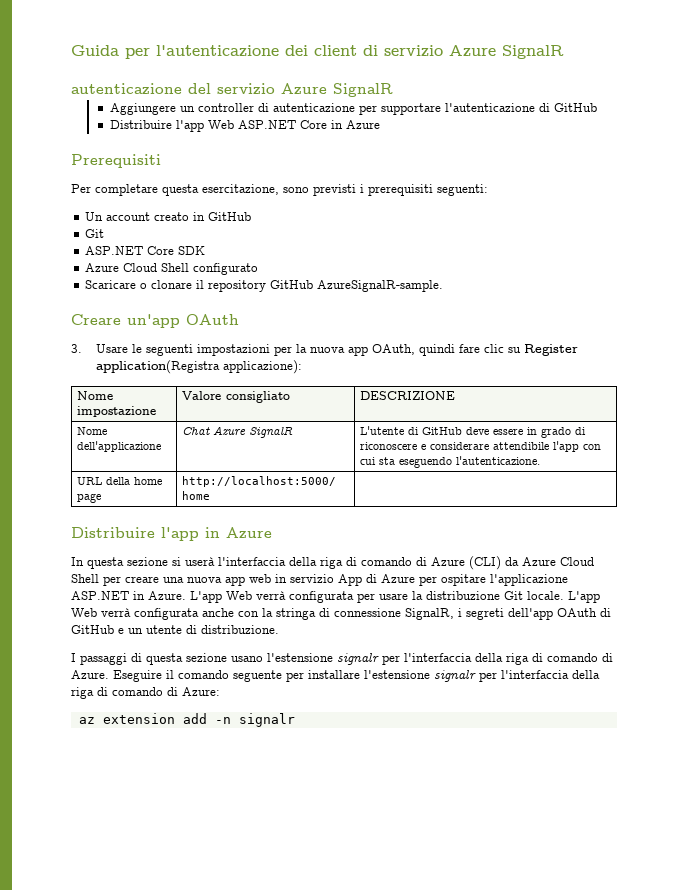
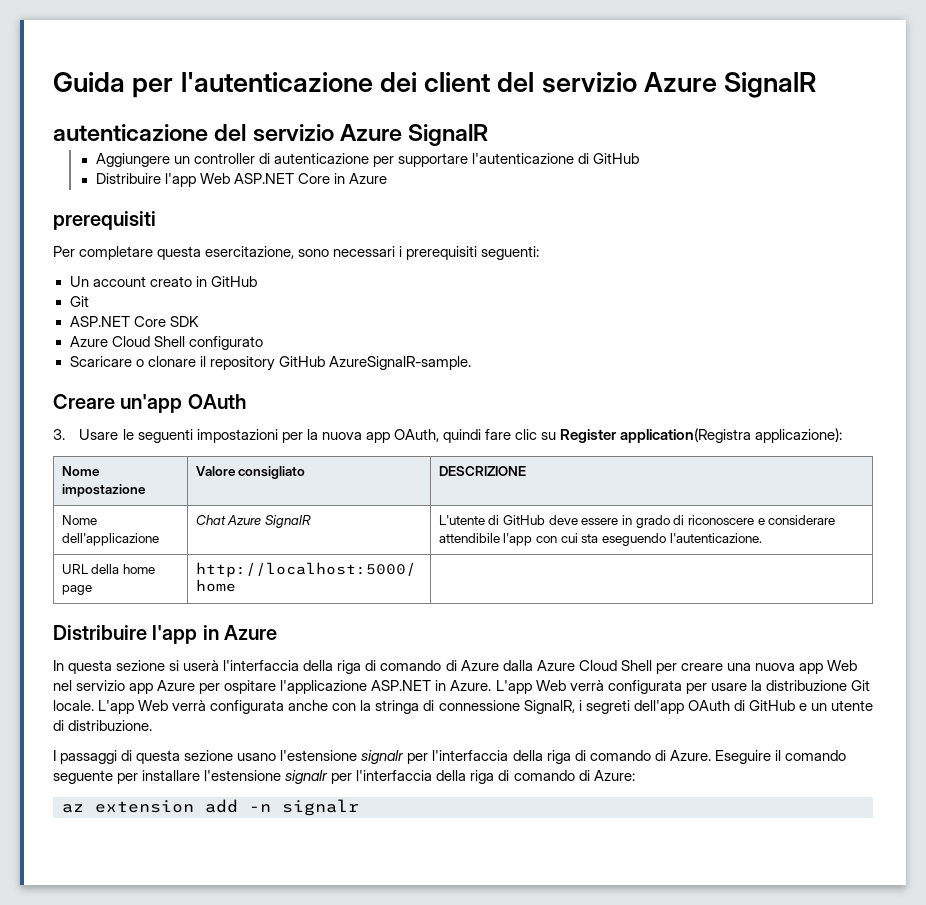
- Guida per l'autenticazione dei client di servizio Azure SignalR
+ Guida per l'autenticazione dei client del servizio Azure SignalR
  Distribuire l'app Web ASP.NET Core in Azure
- Prerequisiti
+ prerequisiti
- Per completare questa esercitazione, sono previsti i prerequisiti seguenti:
+ Per completare questa esercitazione, sono necessari i prerequisiti seguenti:
- In questa sezione si userà l'interfaccia della riga di comando di Azure (CLI) da Azure Cloud Shell per creare una nuova app web in servizio App di Azure per ospitare l'applicazione ASP.NET in Azure.
+ In questa sezione si userà l'interfaccia della riga di comando di Azure dalla Azure Cloud Shell per creare una nuova app Web nel servizio app Azure per ospitare l'applicazione ASP.NET in Azure.

